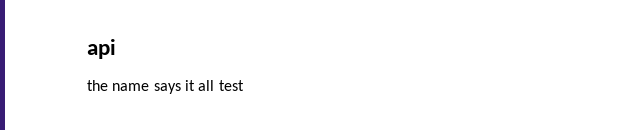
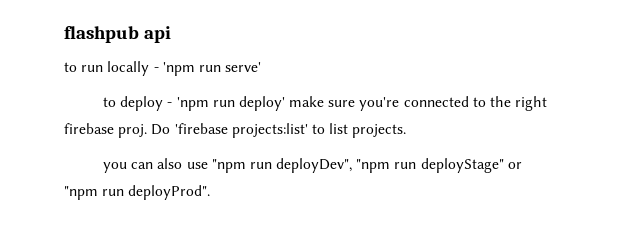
- api
+ flashpub api
- the name says it all test
+ to run locally - 'npm run serve'
+ to deploy - 'npm run deploy' make sure you're connected to the right firebase proj. Do 'firebase projects:list' to list projects.
+ you can also use "npm run deployDev", "npm run deployStage" or "npm run deployProd".

